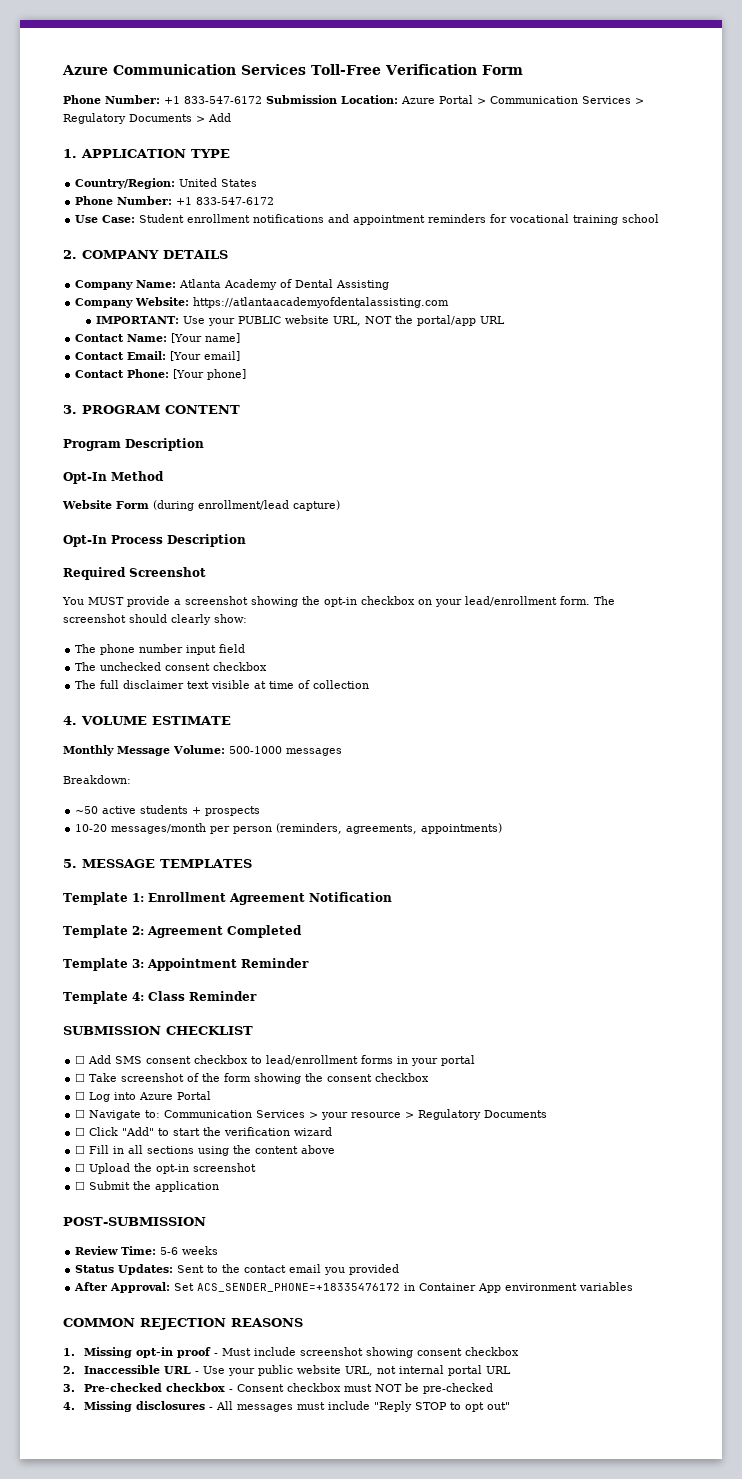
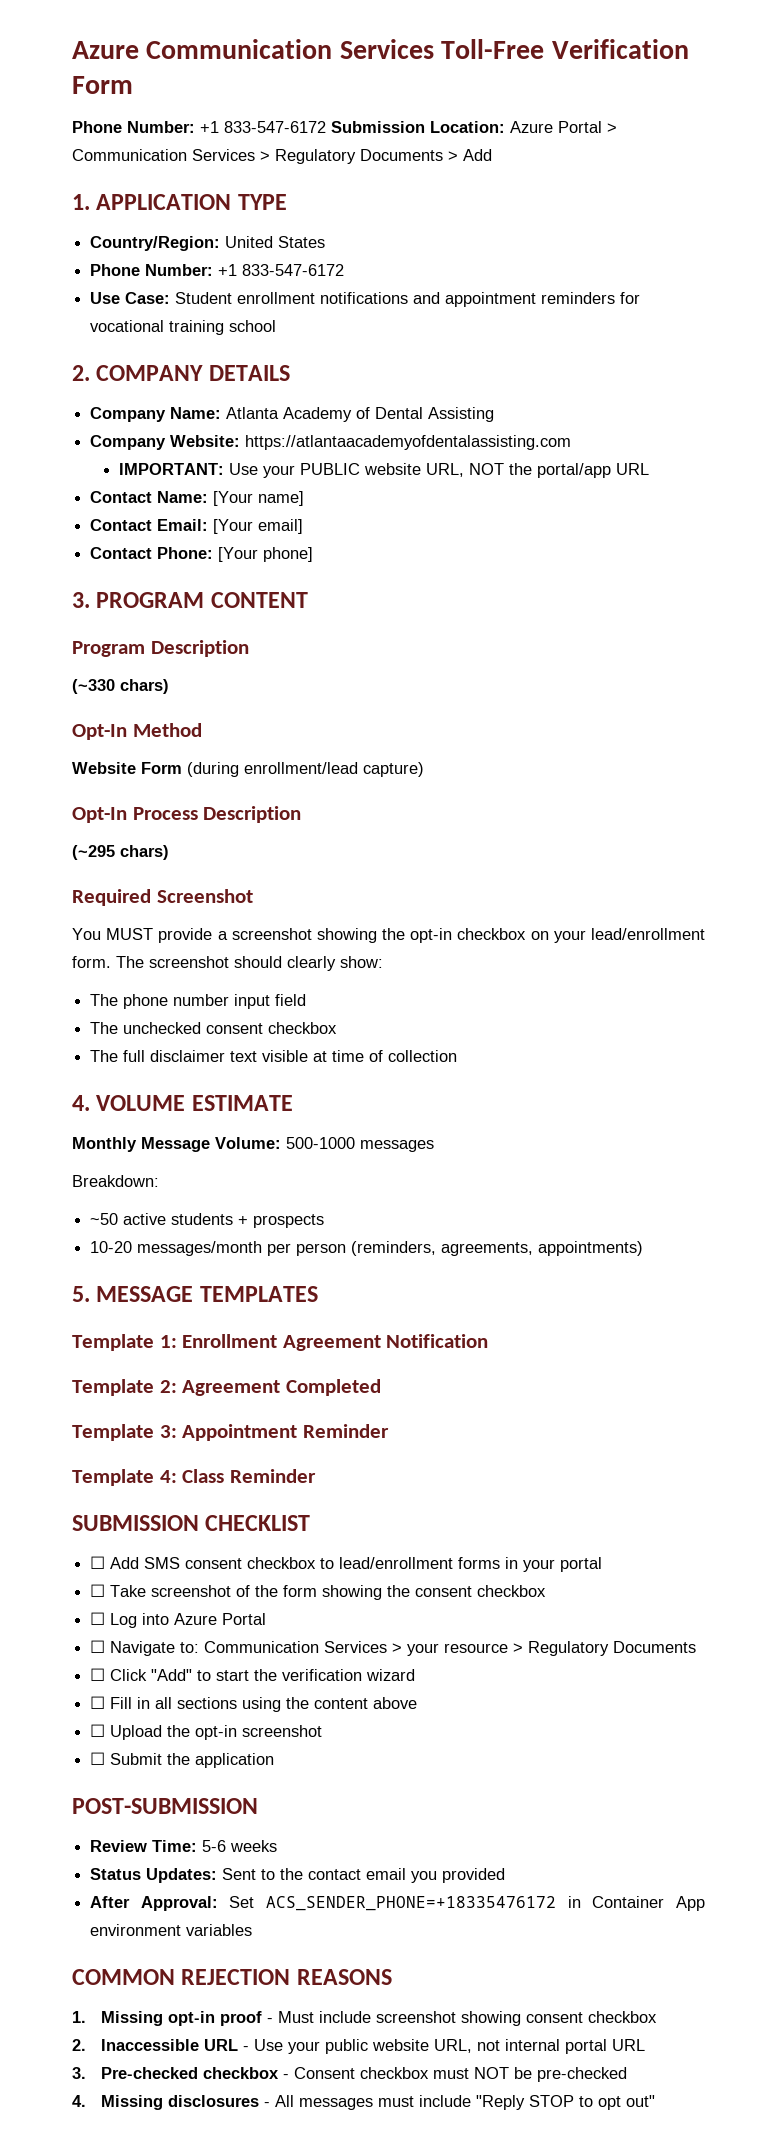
+ (~330 chars)
+ (~295 chars)

